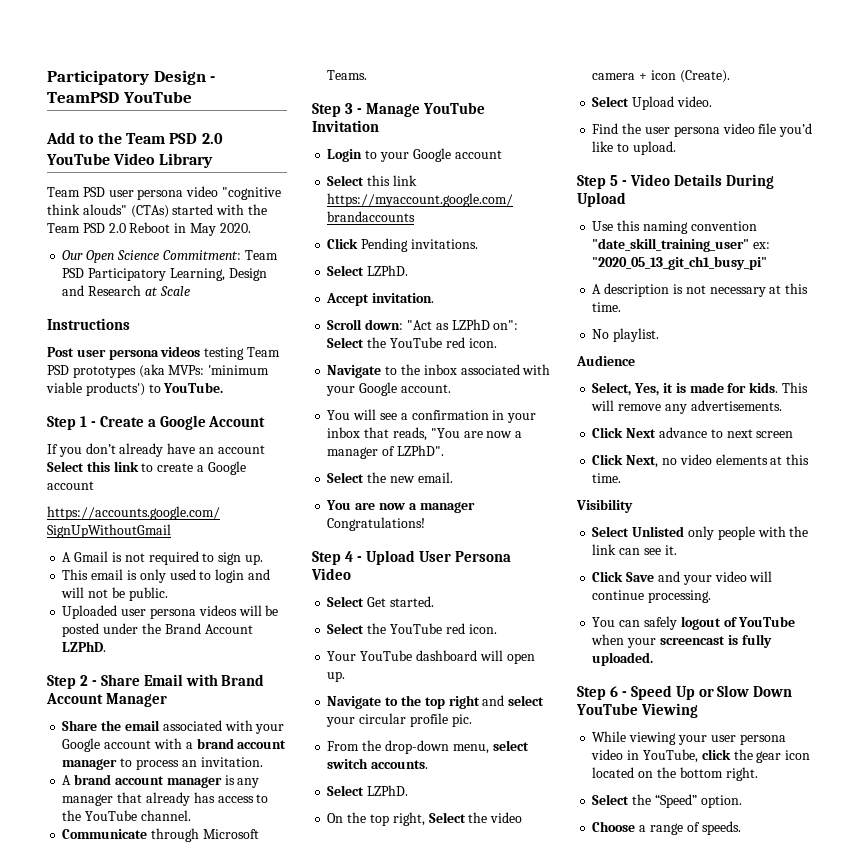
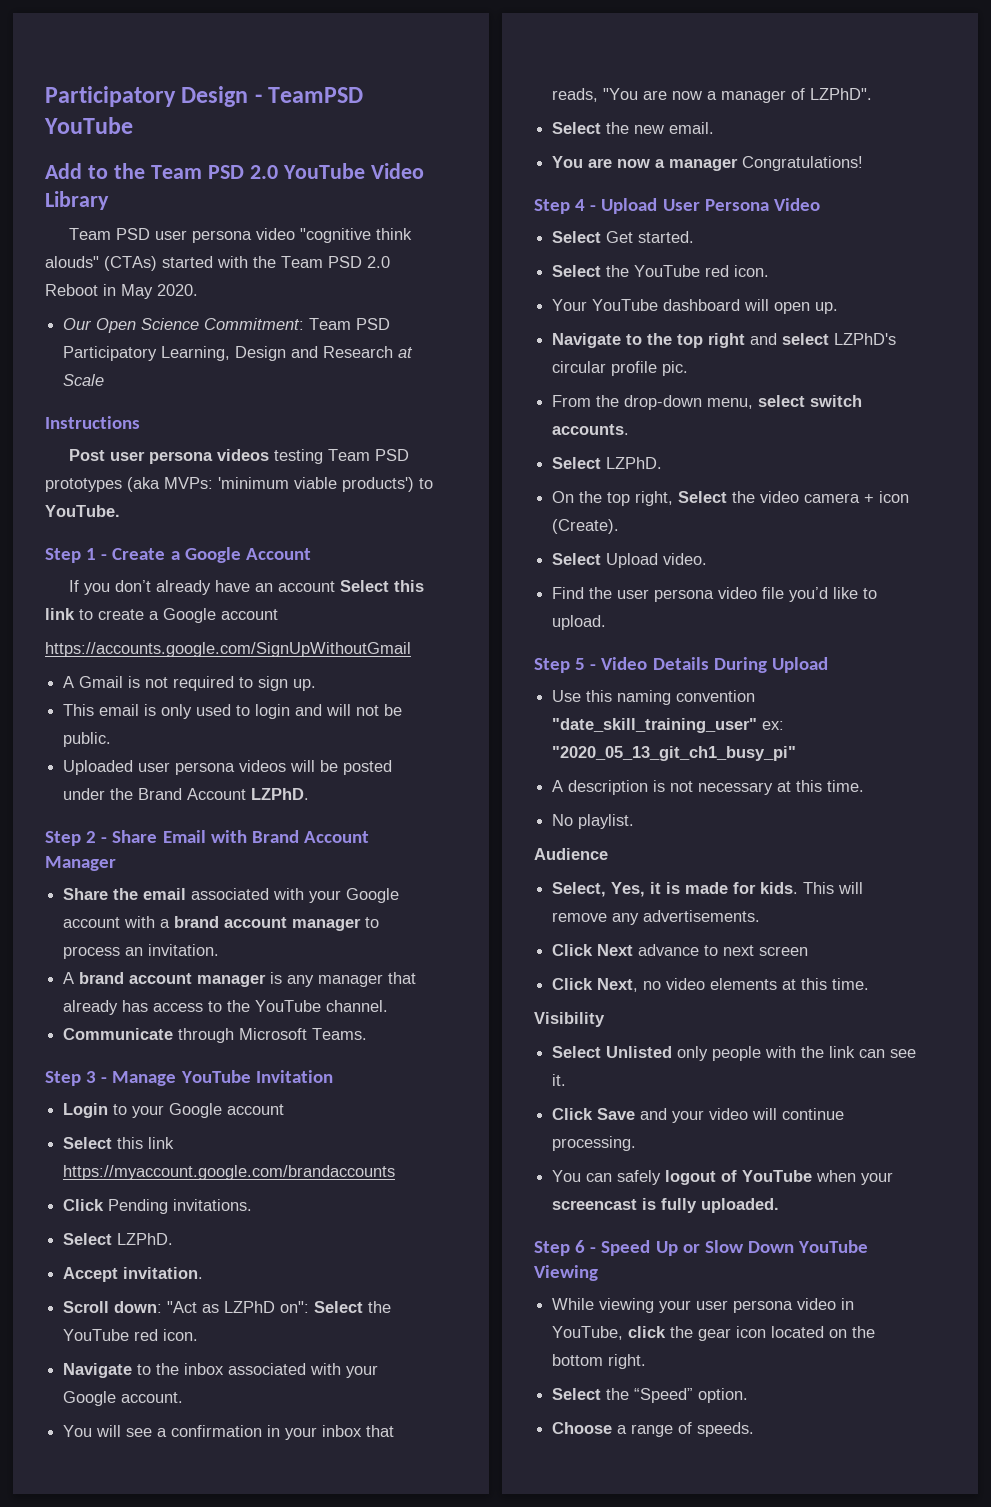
- Navigate to the top right and select your circular profile pic.
+ Navigate to the top right and select LZPhD's circular profile pic.

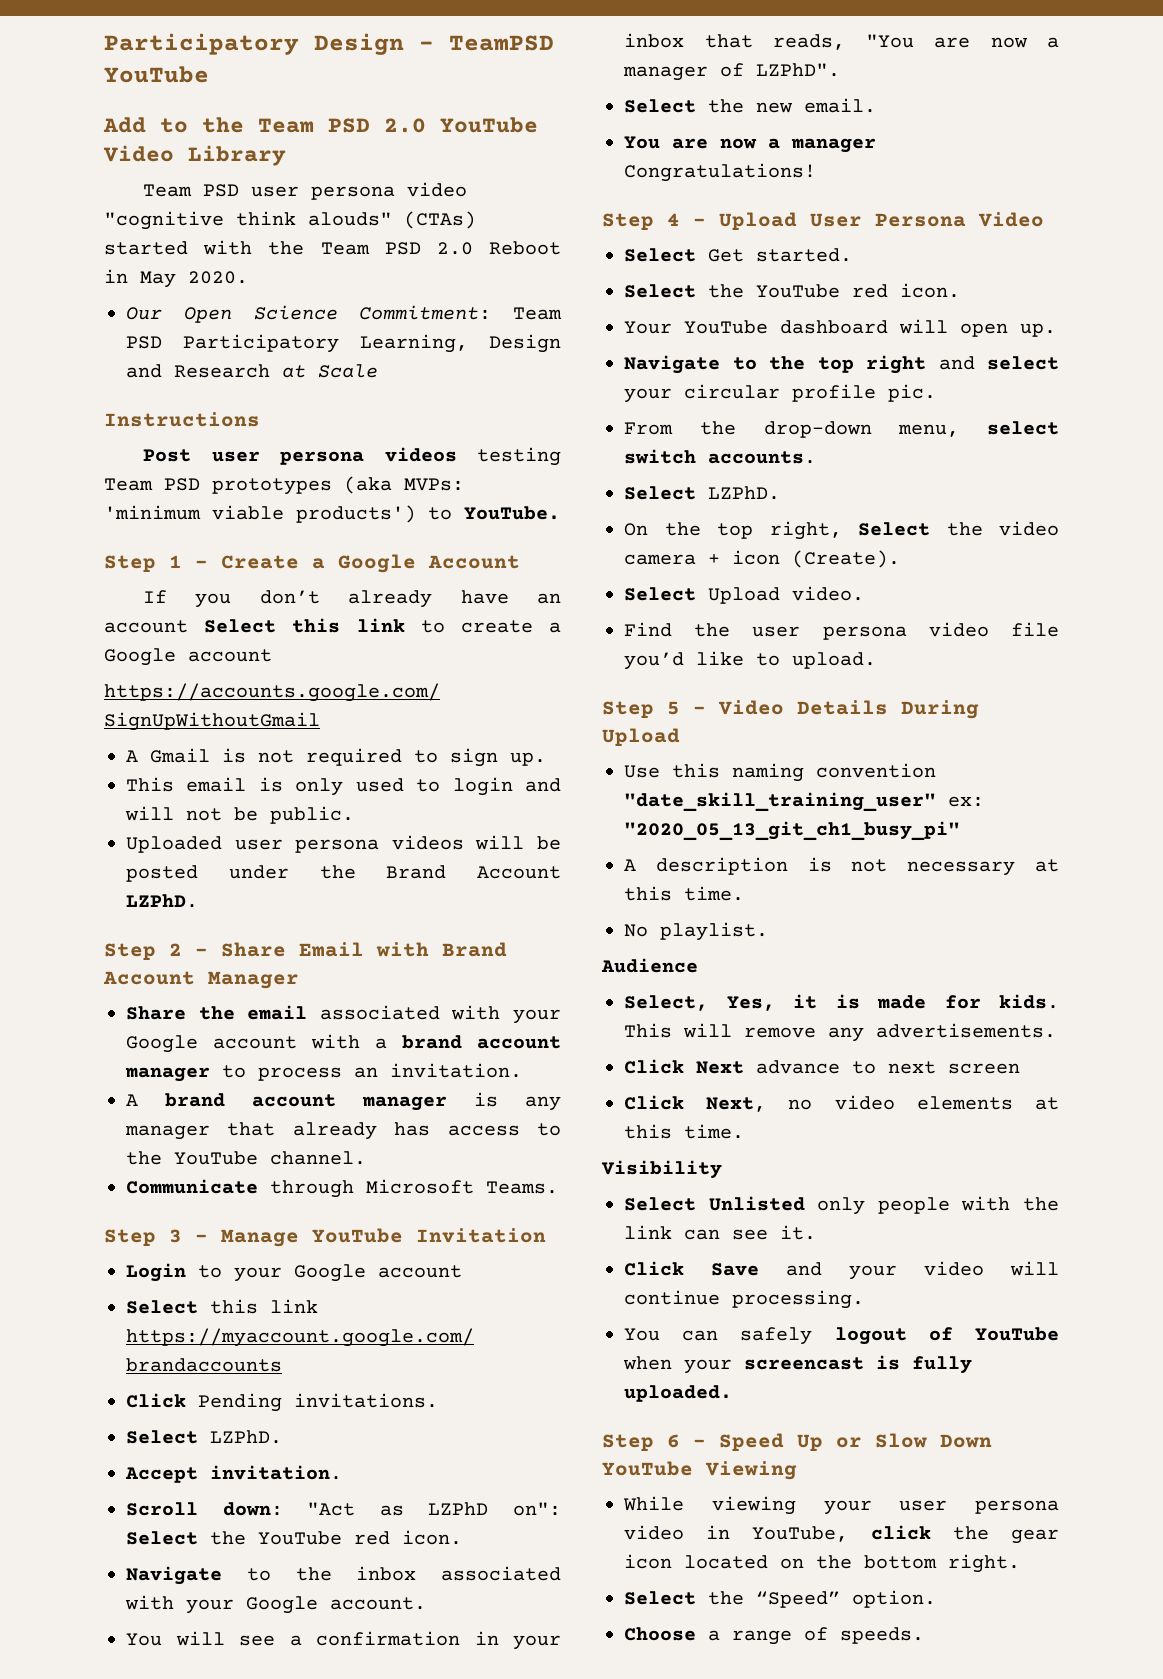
- Navigate to the top right and select LZPhD's circular profile pic.
+ Navigate to the top right and select your circular profile pic.

